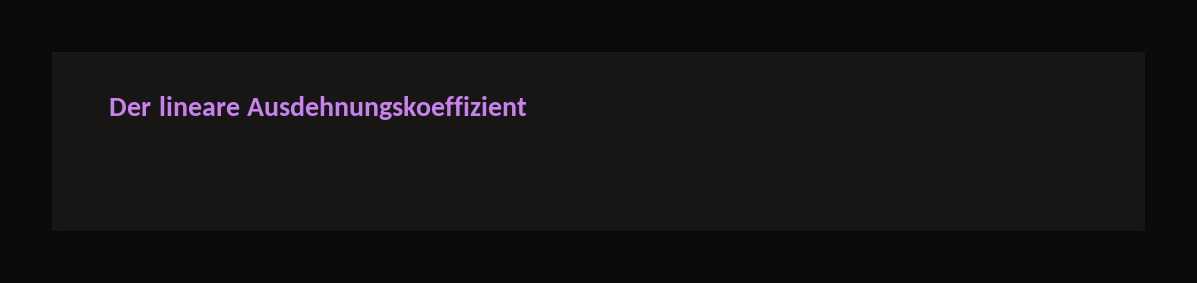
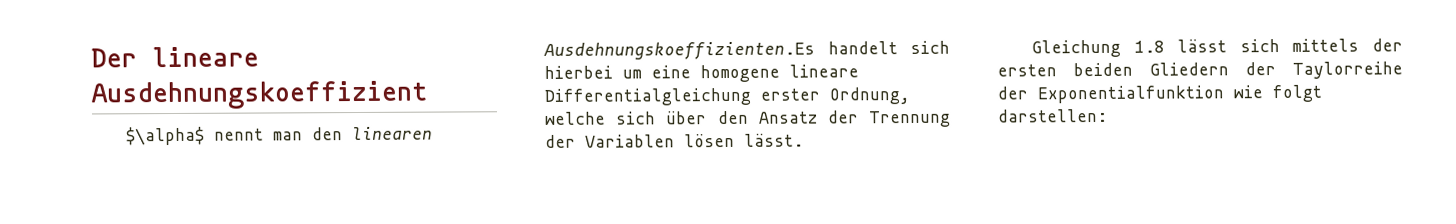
+ $\alpha$ nennt man den linearen Ausdehnungskoeffizienten.Es handelt sich hierbei um eine homogene lineare Differentialgleichung erster Ordnung, welche sich über den Ansatz der Trennung der Variablen lösen lässt.
+ Gleichung 1.8 lässt sich mittels der ersten beiden Gliedern der Taylorreihe der Exponentialfunktion wie folgt darstellen:

